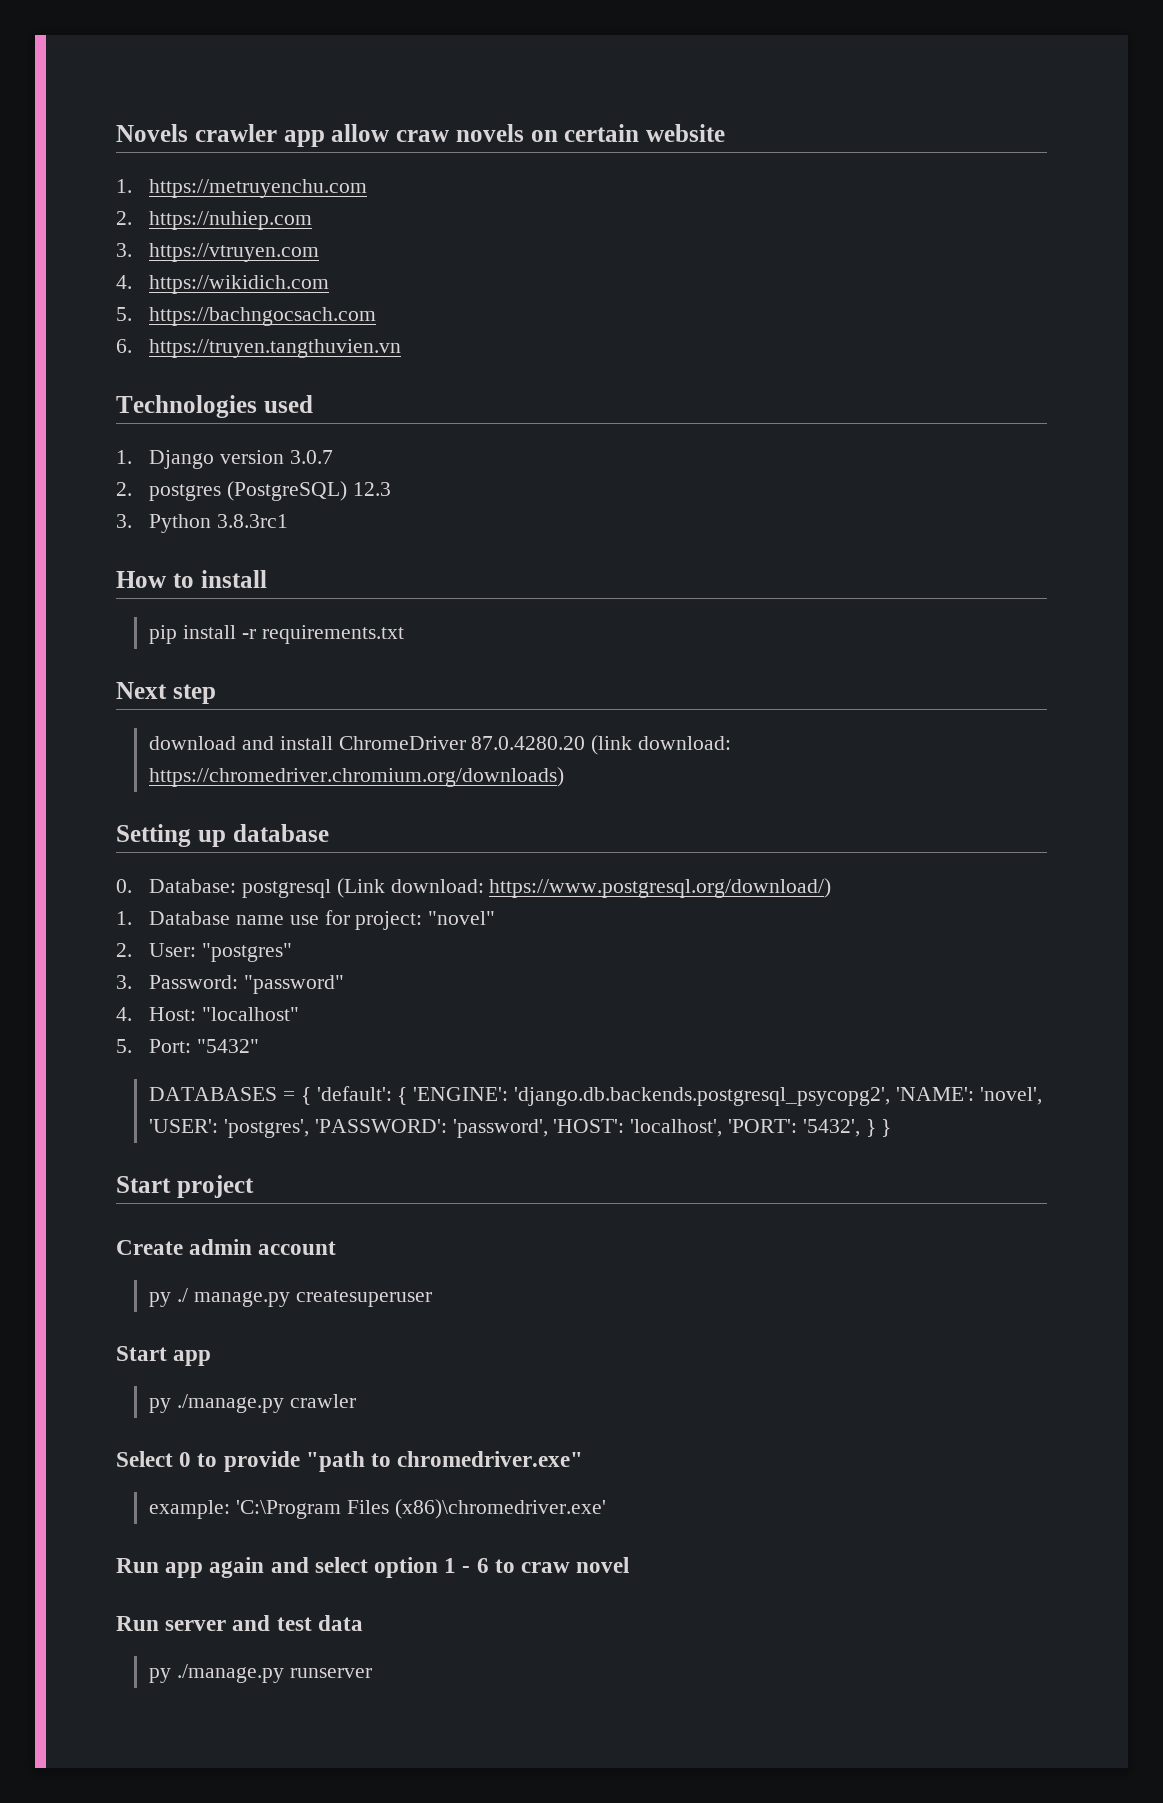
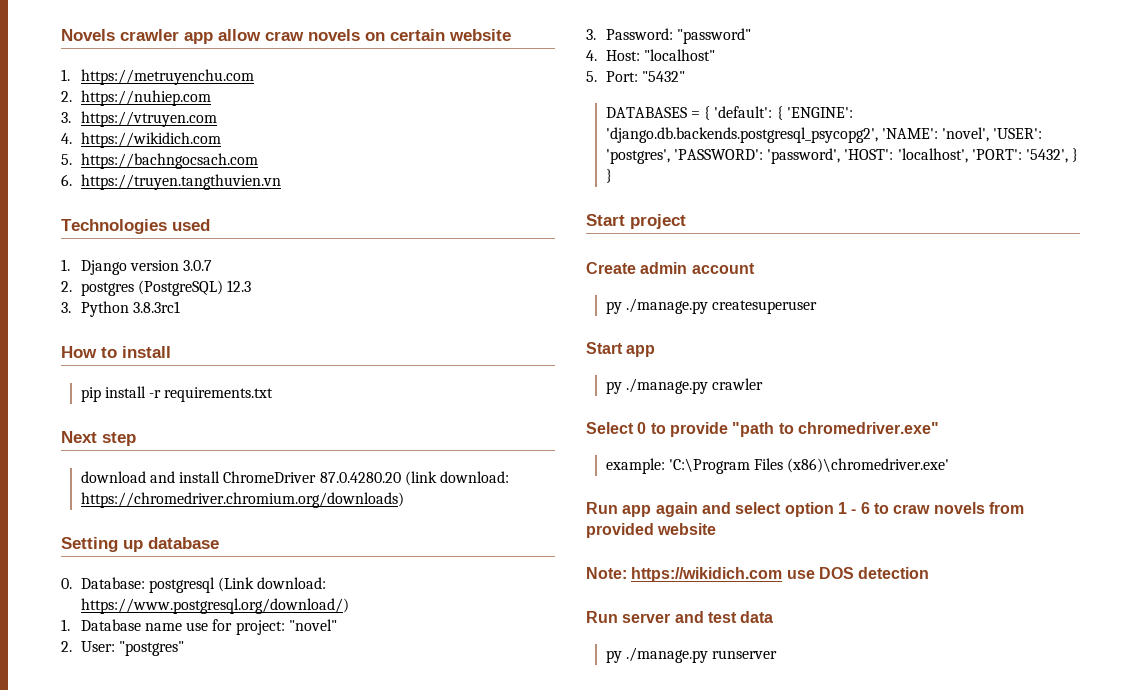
- py ./ manage.py createsuperuser
+ py ./manage.py createsuperuser
- Run app again and select option 1 - 6 to craw novel
+ Run app again and select option 1 - 6 to craw novels from provided website
+ Note: https://wikidich.com use DOS detection

